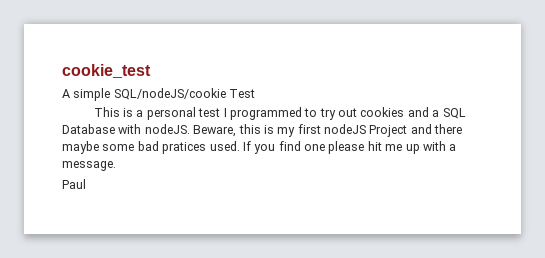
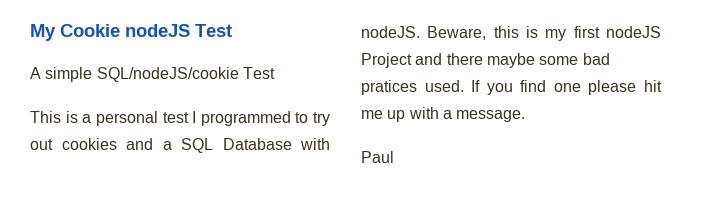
- cookie_test
+ My Cookie nodeJS Test

